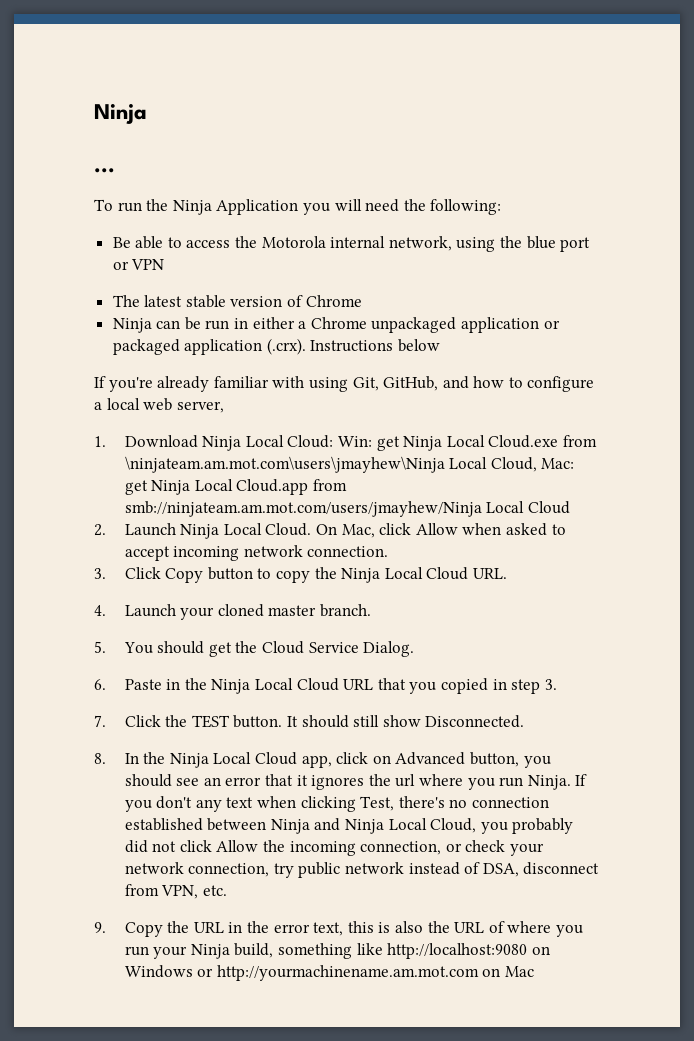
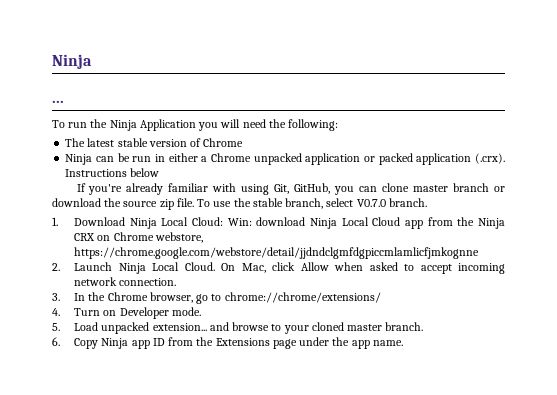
- Be able to access the Motorola internal network, using the blue port or VPN
- Ninja can be run in either a Chrome unpackaged application or packaged application (.crx). Instructions below
+ Ninja can be run in either a Chrome unpacked application or packed application (.crx). Instructions below
- If you're already familiar with using Git, GitHub, and how to configure a local web server,
+ If you're already familiar with using Git, GitHub, you can clone master branch or download the source zip file. To use the stable branch, select V0.7.0 branch.
- 1. Download Ninja Local Cloud: Win: get Ninja Local Cloud.exe from \ninjateam.am.mot.com\users\jmayhew\Ninja Local Cloud, Mac: get Ninja Local Cloud.app from smb://ninjateam.am.mot.com/users/jmayhew/Ninja Local Cloud
+ 1. Download Ninja Local Cloud: Win: download Ninja Local Cloud app from the Ninja CRX on Chrome webstore, https://chrome.google.com/webstore/detail/jjdndclgmfdgpiccmlamlicfjmkognne
- 3. Click Copy button to copy the Ninja Local Cloud URL.
- 4. Launch your cloned master branch.
- 5. You should get the Cloud Service Dialog.
- 6. Paste in the Ninja Local Cloud URL that you copied in step 3.
- 7. Click the TEST button. It should still show Disconnected.
- 8. In the Ninja Local Cloud app, click on Advanced button, you should see an error that it ignores the url where you run Ninja. If you don't any text when clicking Test, there's no connection established between Ninja and Ninja Local Cloud, you probably did not click Allow the incoming connection, or check your network connection, try public network instead of DSA, disconnect from VPN, etc.
- 9. Copy the URL in the error text, this is also the URL of where you run your Ninja build, something like http://localhost:9080 on Windows or http://yourmachinename.am.mot.com on Mac
+ 3. In the Chrome browser, go to chrome://chrome/extensions/
+ 4. Turn on Developer mode.
+ 5. Load unpacked extension... and browse to your cloned master branch.
+ 6. Copy Ninja app ID from the Extensions page under the app name.

